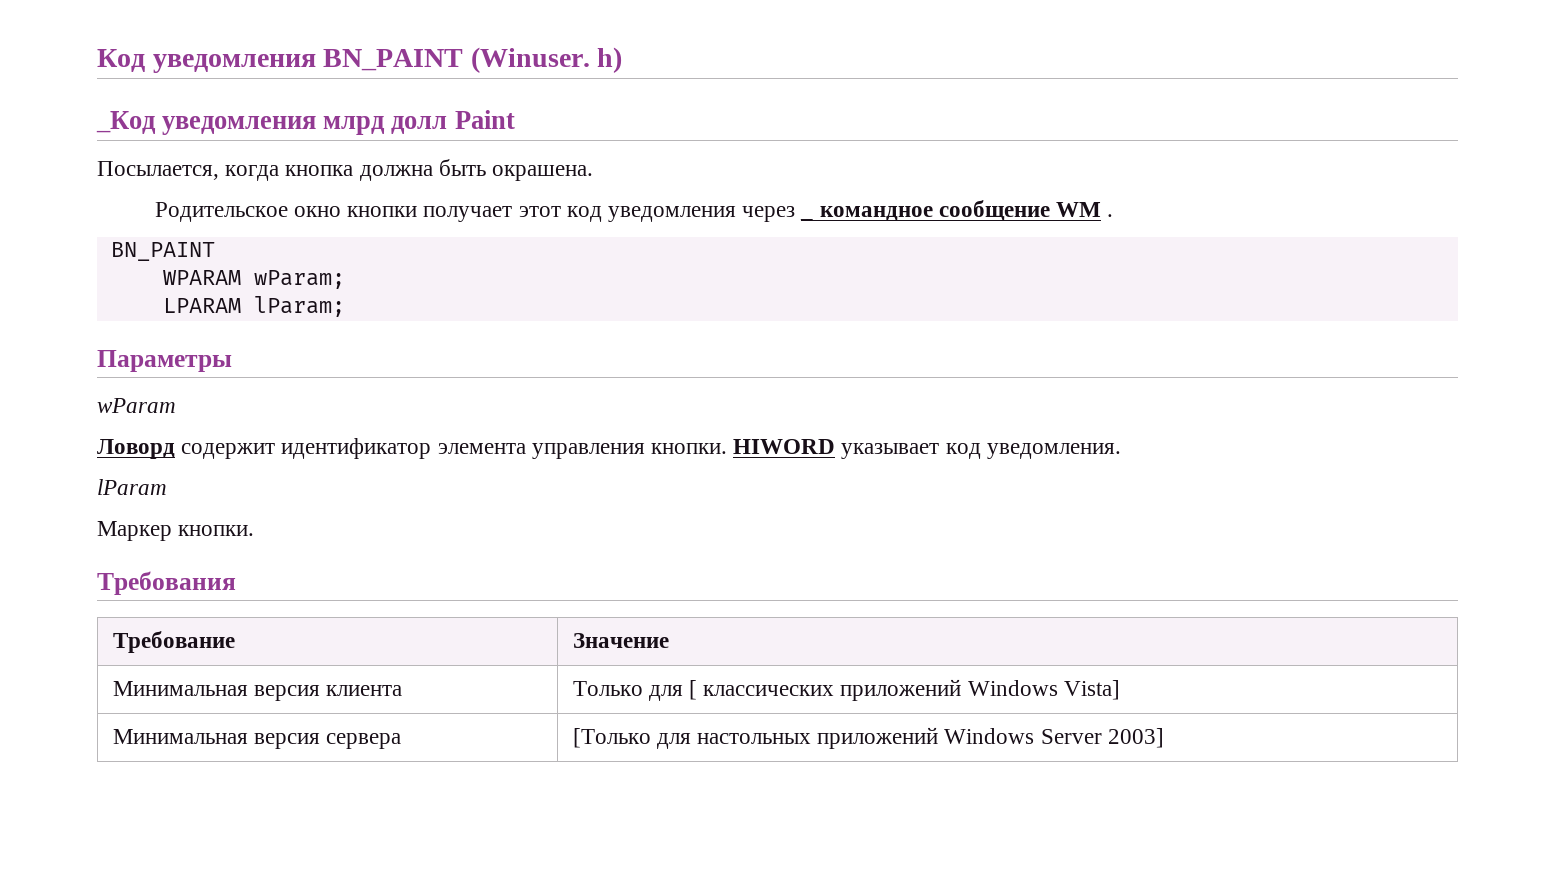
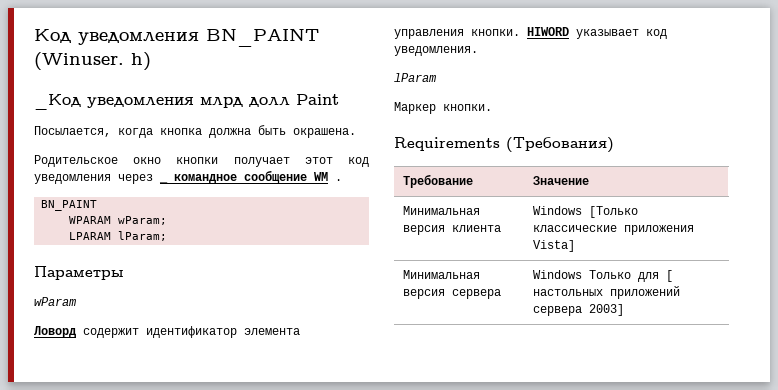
- Требования
+ Requirements (Требования)
- Минимальная версия клиента | Только для [ классических приложений Windows Vista]
- Минимальная версия сервера | [Только для настольных приложений Windows Server 2003]
+ Минимальная версия клиента | Windows [Только классические приложения Vista]
+ Минимальная версия сервера | Windows Только для [ настольных приложений сервера 2003]

